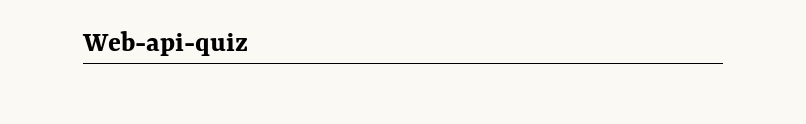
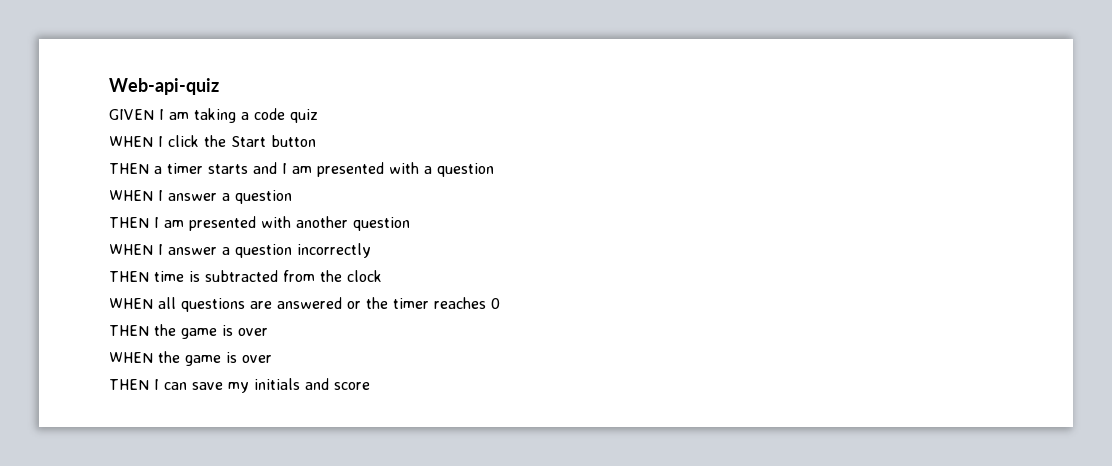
+ GIVEN I am taking a code quiz
+ WHEN I click the Start button
+ THEN a timer starts and I am presented with a question
+ WHEN I answer a question
+ THEN I am presented with another question
+ WHEN I answer a question incorrectly
+ THEN time is subtracted from the clock
+ WHEN all questions are answered or the timer reaches 0
+ THEN the game is over
+ WHEN the game is over
+ THEN I can save my initials and score

